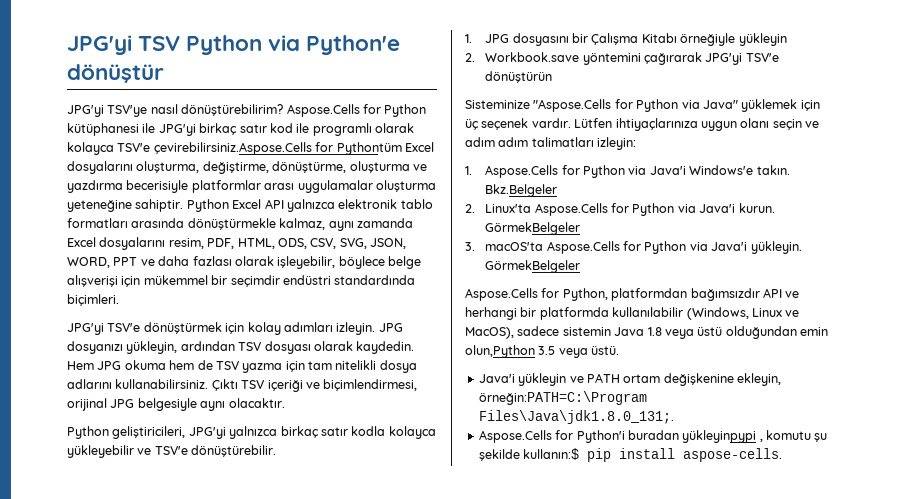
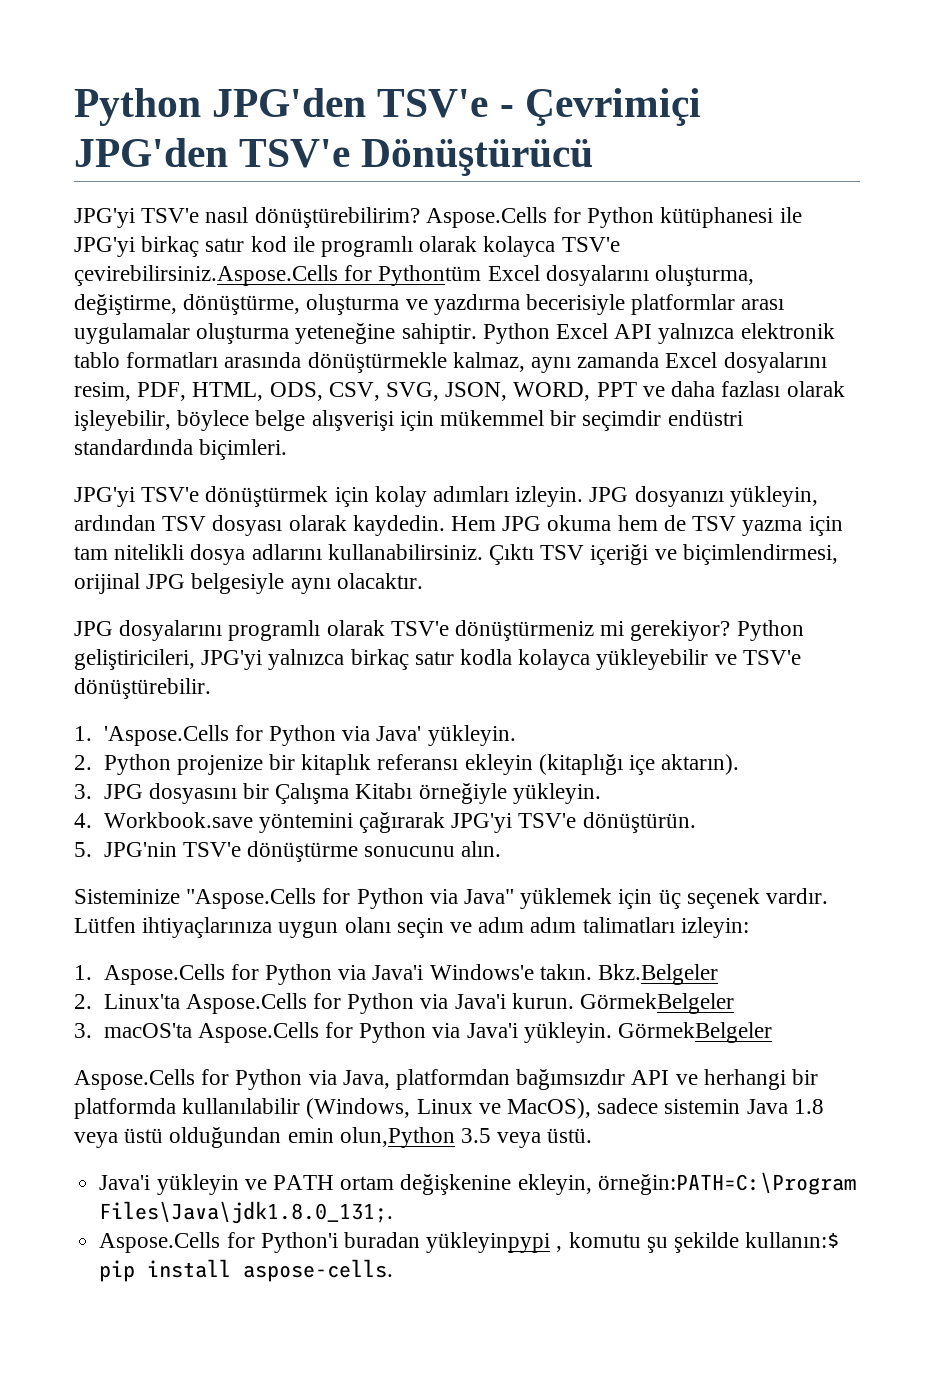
- JPG'yi TSV Python via Python'e dönüştür
- JPG'yi TSV'ye nasıl dönüştürebilirim?
+ Python JPG'den TSV'e - Çevrimiçi JPG'den TSV'e Dönüştürücü
+ JPG'yi TSV'e nasıl dönüştürebilirim?
+ JPG dosyalarını programlı olarak TSV'e dönüştürmeniz mi gerekiyor?
- 1. JPG dosyasını bir Çalışma Kitabı örneğiyle yükleyin
- 2. Workbook.save yöntemini çağırarak JPG'yi TSV'e dönüştürün
+ 1. 'Aspose.Cells for Python via Java' yükleyin.
+ 2. Python projenize bir kitaplık referansı ekleyin (kitaplığı içe aktarın).
+ 3. JPG dosyasını bir Çalışma Kitabı örneğiyle yükleyin.
+ 4. Workbook.save yöntemini çağırarak JPG'yi TSV'e dönüştürün.
+ 5. JPG'nin TSV'e dönüştürme sonucunu alın.
- Aspose.Cells for Python, platformdan bağımsızdır API ve herhangi bir platformda kullanılabilir (Windows, Linux ve MacOS), sadece sistemin Java 1.8 veya üstü olduğundan emin olun,Python 3.5 veya üstü.
+ Aspose.Cells for Python via Java, platformdan bağımsızdır API ve herhangi bir platformda kullanılabilir (Windows, Linux ve MacOS), sadece sistemin Java 1.8 veya üstü olduğundan emin olun,Python 3.5 veya üstü.

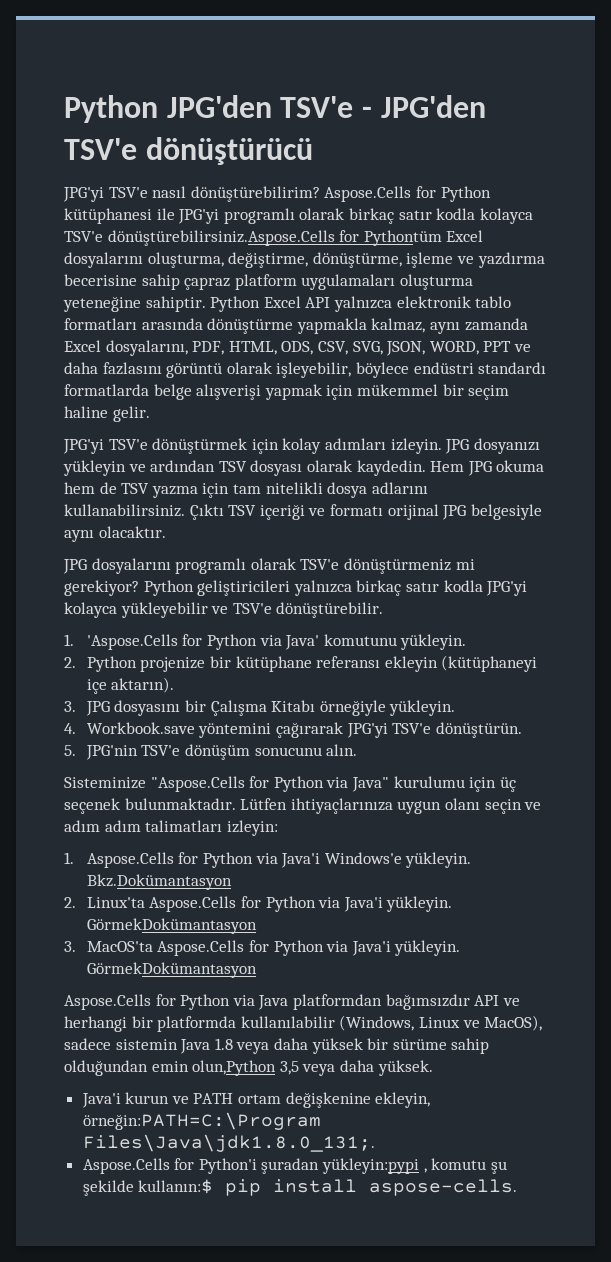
- Python JPG'den TSV'e - Çevrimiçi JPG'den TSV'e Dönüştürücü
+ Python JPG'den TSV'e - JPG'den TSV'e dönüştürücü
- Aspose.Cells for Python kütüphanesi ile JPG'yi birkaç satır kod ile programlı olarak kolayca TSV'e çevirebilirsiniz.Aspose.Cells for Pythontüm Excel dosyalarını oluşturma, değiştirme, dönüştürme, oluşturma ve yazdırma becerisiyle platformlar arası uygulamalar oluşturma yeteneğine sahiptir.
+ Aspose.Cells for Python kütüphanesi ile JPG'yi programlı olarak birkaç satır kodla kolayca TSV'e dönüştürebilirsiniz.Aspose.Cells for Pythontüm Excel dosyalarını oluşturma, değiştirme, dönüştürme, işleme ve yazdırma becerisine sahip çapraz platform uygulamaları oluşturma yeteneğine sahiptir.
- Python Excel API yalnızca elektronik tablo formatları arasında dönüştürmekle kalmaz, aynı zamanda Excel dosyalarını resim, PDF, HTML, ODS, CSV, SVG, JSON, WORD, PPT ve daha fazlası olarak işleyebilir, böylece belge alışverişi için mükemmel bir seçimdir endüstri standardında biçimleri.
+ Python Excel API yalnızca elektronik tablo formatları arasında dönüştürme yapmakla kalmaz, aynı zamanda Excel dosyalarını, PDF, HTML, ODS, CSV, SVG, JSON, WORD, PPT ve daha fazlasını görüntü olarak işleyebilir, böylece endüstri standardı formatlarda belge alışverişi yapmak için mükemmel bir seçim haline gelir.
- JPG dosyanızı yükleyin, ardından TSV dosyası olarak kaydedin.
+ JPG dosyanızı yükleyin ve ardından TSV dosyası olarak kaydedin.
- Çıktı TSV içeriği ve biçimlendirmesi, orijinal JPG belgesiyle aynı olacaktır.
+ Çıktı TSV içeriği ve formatı orijinal JPG belgesiyle aynı olacaktır.
- Python geliştiricileri, JPG'yi yalnızca birkaç satır kodla kolayca yükleyebilir ve TSV'e dönüştürebilir.
+ Python geliştiricileri yalnızca birkaç satır kodla JPG'yi kolayca yükleyebilir ve TSV'e dönüştürebilir.
- 1. 'Aspose.Cells for Python via Java' yükleyin.
+ 1. 'Aspose.Cells for Python via Java' komutunu yükleyin.
- 2. Python projenize bir kitaplık referansı ekleyin (kitaplığı içe aktarın).
+ 2. Python projenize bir kütüphane referansı ekleyin (kütüphaneyi içe aktarın).
- 5. JPG'nin TSV'e dönüştürme sonucunu alın.
+ 5. JPG'nin TSV'e dönüşüm sonucunu alın.
- Sisteminize "Aspose.Cells for Python via Java" yüklemek için üç seçenek vardır.
+ Sisteminize "Aspose.Cells for Python via Java" kurulumu için üç seçenek bulunmaktadır.
- 1. Aspose.Cells for Python via Java'i Windows'e takın. Bkz.Belgeler
+ 1. Aspose.Cells for Python via Java'i Windows'e yükleyin. Bkz.Dokümantasyon
- 2. Linux'ta Aspose.Cells for Python via Java'i kurun. GörmekBelgeler
- 3. macOS'ta Aspose.Cells for Python via Java'i yükleyin. GörmekBelgeler
- Aspose.Cells for Python via Java, platformdan bağımsızdır API ve herhangi bir platformda kullanılabilir (Windows, Linux ve MacOS), sadece sistemin Java 1.8 veya üstü olduğundan emin olun,Python 3.5 veya üstü.
- Java'i yükleyin ve PATH ortam değişkenine ekleyin, örneğin:PATH=C:\Program Files\Java\jdk1.8.0_131;.
+ 2. Linux'ta Aspose.Cells for Python via Java'i yükleyin. GörmekDokümantasyon
+ 3. MacOS'ta Aspose.Cells for Python via Java'i yükleyin. GörmekDokümantasyon
+ Aspose.Cells for Python via Java platformdan bağımsızdır API ve herhangi bir platformda kullanılabilir (Windows, Linux ve MacOS), sadece sistemin Java 1.8 veya daha yüksek bir sürüme sahip olduğundan emin olun,Python 3,5 veya daha yüksek.
+ Java'i kurun ve PATH ortam değişkenine ekleyin, örneğin:PATH=C:\Program Files\Java\jdk1.8.0_131;.
- Aspose.Cells for Python'i buradan yükleyinpypi , komutu şu şekilde kullanın:$ pip install aspose-cells.
+ Aspose.Cells for Python'i şuradan yükleyin:pypi , komutu şu şekilde kullanın:$ pip install aspose-cells.

